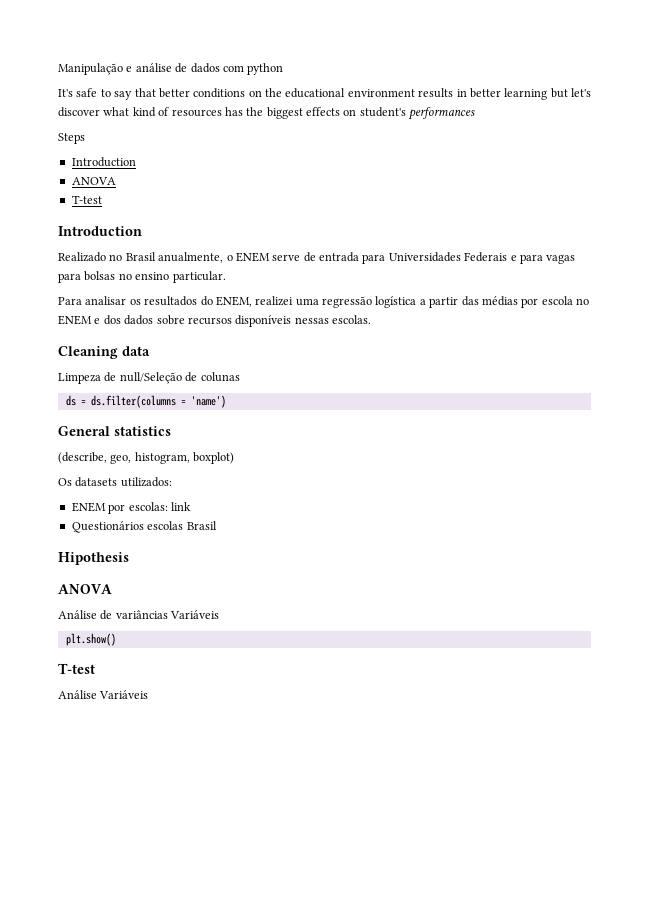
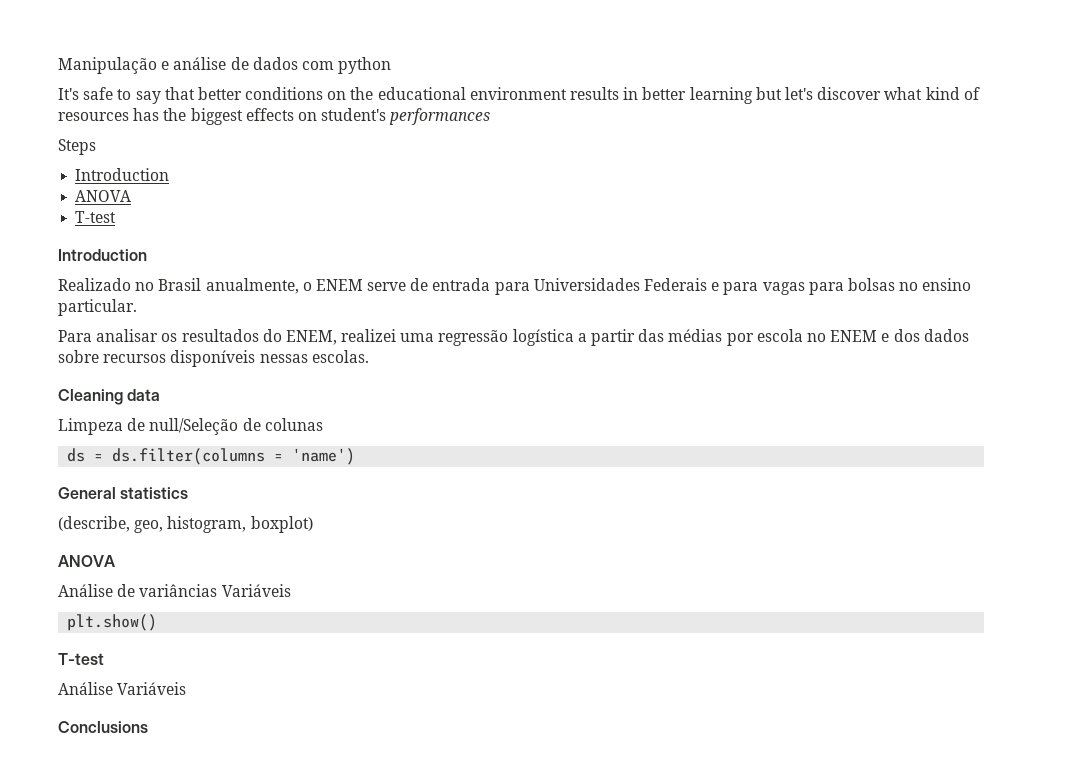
- Os datasets utilizados:
- ENEM por escolas: link
- Questionários escolas Brasil
- Hipothesis
+ Conclusions

